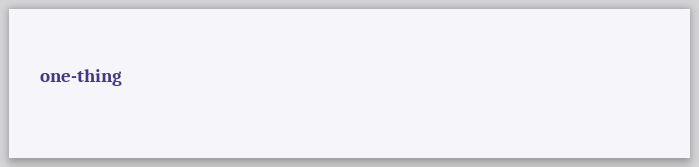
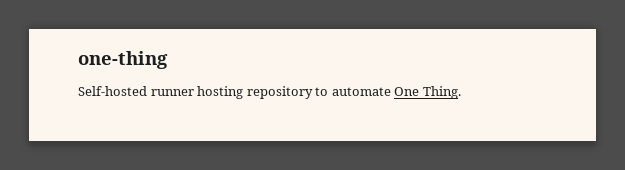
+ Self-hosted runner hosting repository to automate One Thing.

